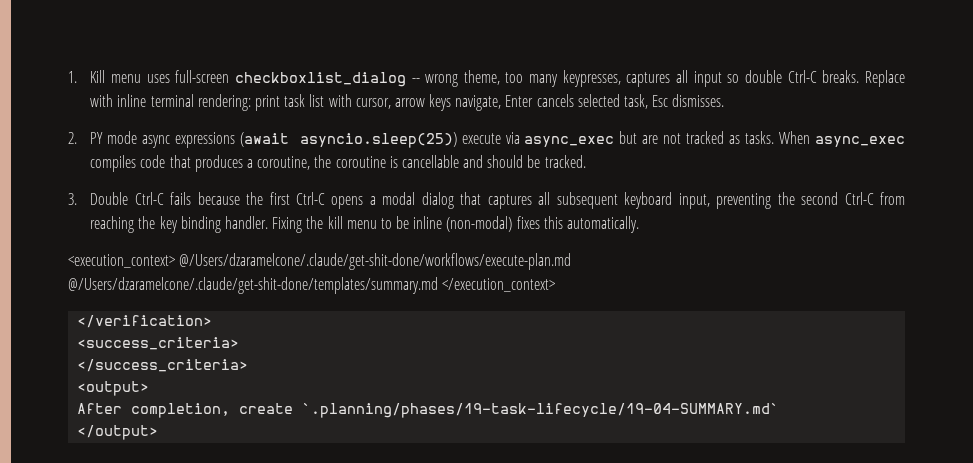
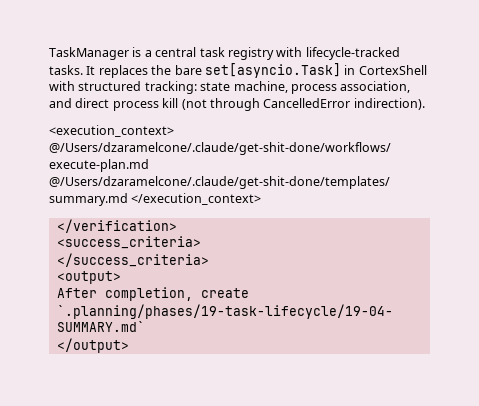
- 1. Kill menu uses full-screen checkboxlist_dialog -- wrong theme, too many keypresses, captures all input so double Ctrl-C breaks. Replace with inline terminal rendering: print task list with cursor, arrow keys navigate, Enter cancels selected task, Esc dismisses.
- 2. PY mode async expressions (await asyncio.sleep(25)) execute via async_exec but are not tracked as tasks. When async_exec compiles code that produces a coroutine, the coroutine is cancellable and should be tracked.
- 3. Double Ctrl-C fails because the first Ctrl-C opens a modal dialog that captures all subsequent keyboard input, preventing the second Ctrl-C from reaching the key binding handler. Fixing the kill menu to be inline (non-modal) fixes this automatically.
+ TaskManager is a central task registry with lifecycle-tracked tasks. It replaces the bare set[asyncio.Task] in CortexShell with structured tracking: state machine, process association, and direct process kill (not through CancelledError indirection).

